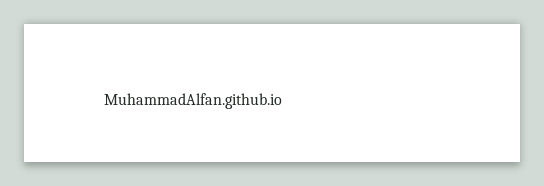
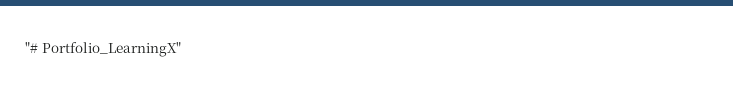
- MuhammadAlfan.github.io
+ "# Portfolio_LearningX"

